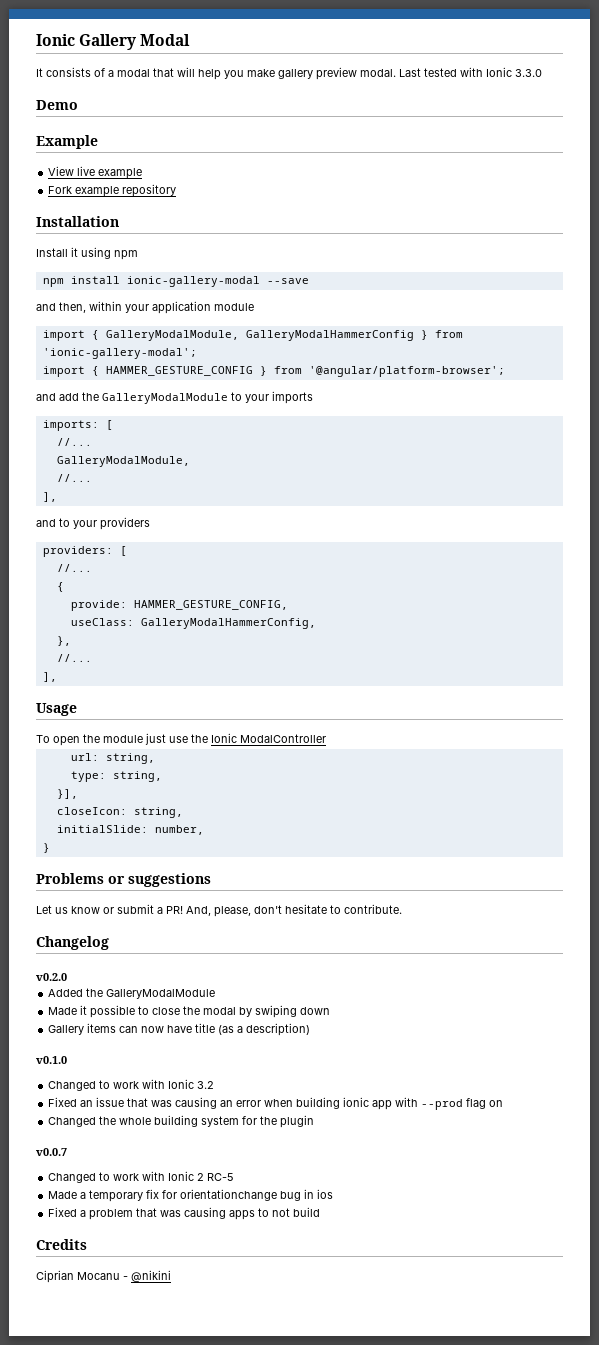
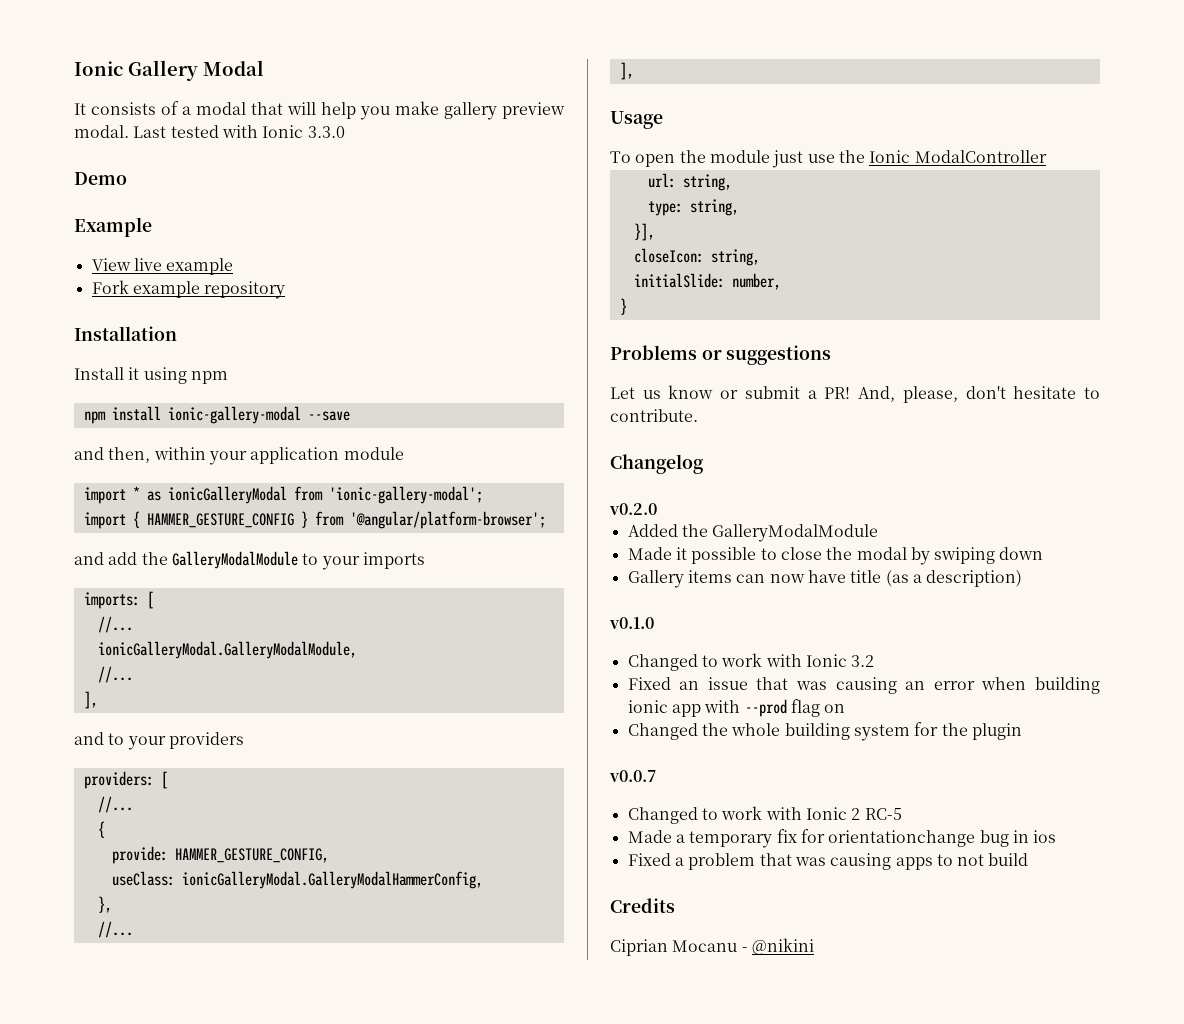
- import { GalleryModalModule, GalleryModalHammerConfig } from 'ionic-gallery-modal';
+ import * as ionicGalleryModal from 'ionic-gallery-modal';
  imports: [
  //...
- GalleryModalModule,
+ ionicGalleryModal.GalleryModalModule,
- useClass: GalleryModalHammerConfig,
+ useClass: ionicGalleryModal.GalleryModalHammerConfig,

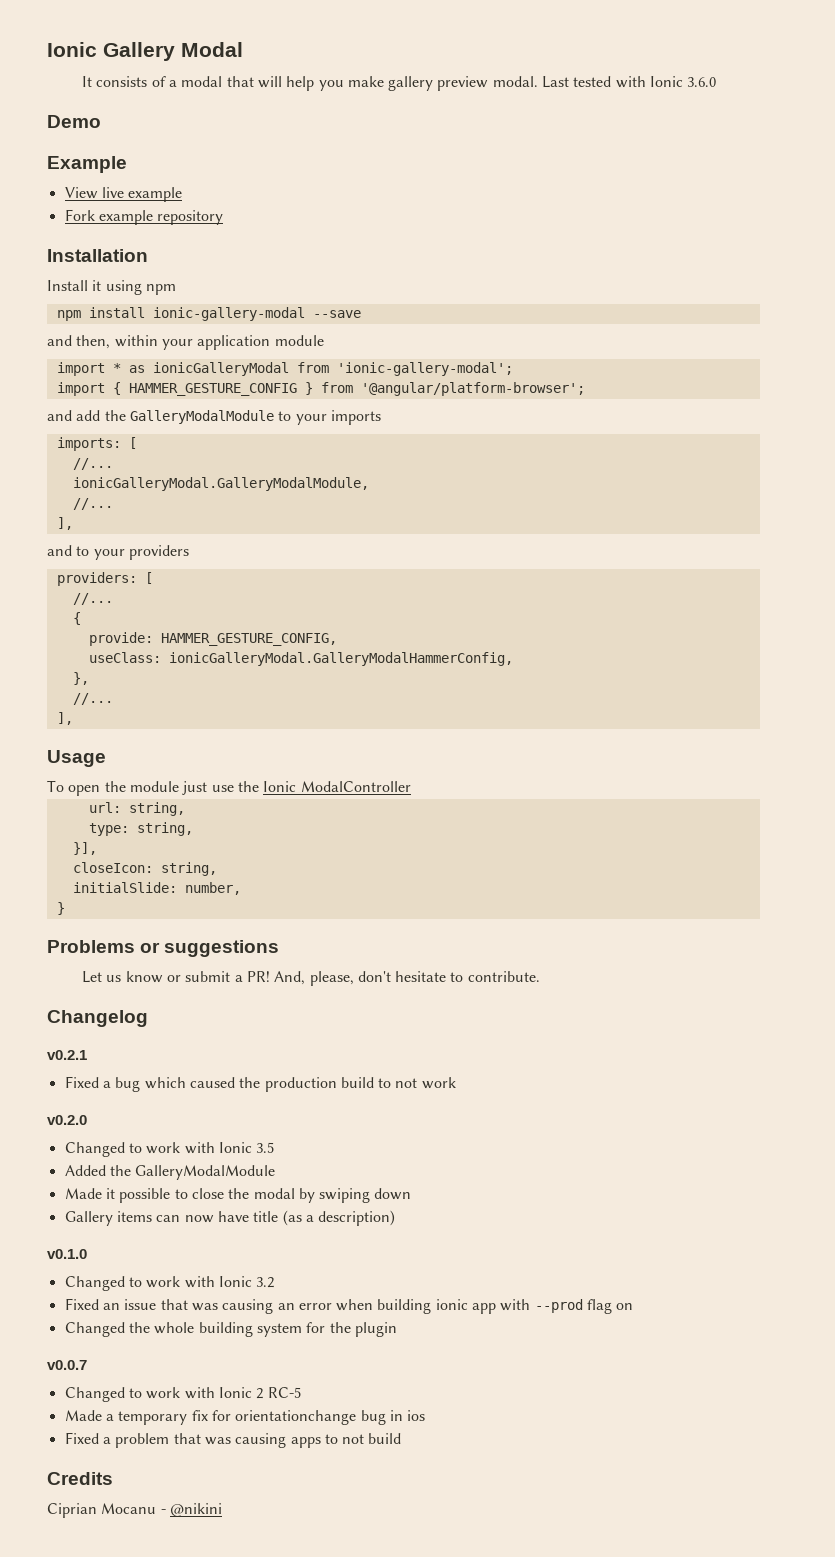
- Last tested with Ionic 3.3.0
+ Last tested with Ionic 3.6.0
+ v0.2.1
+ Fixed a bug which caused the production build to not work
  v0.2.0
+ Changed to work with Ionic 3.5

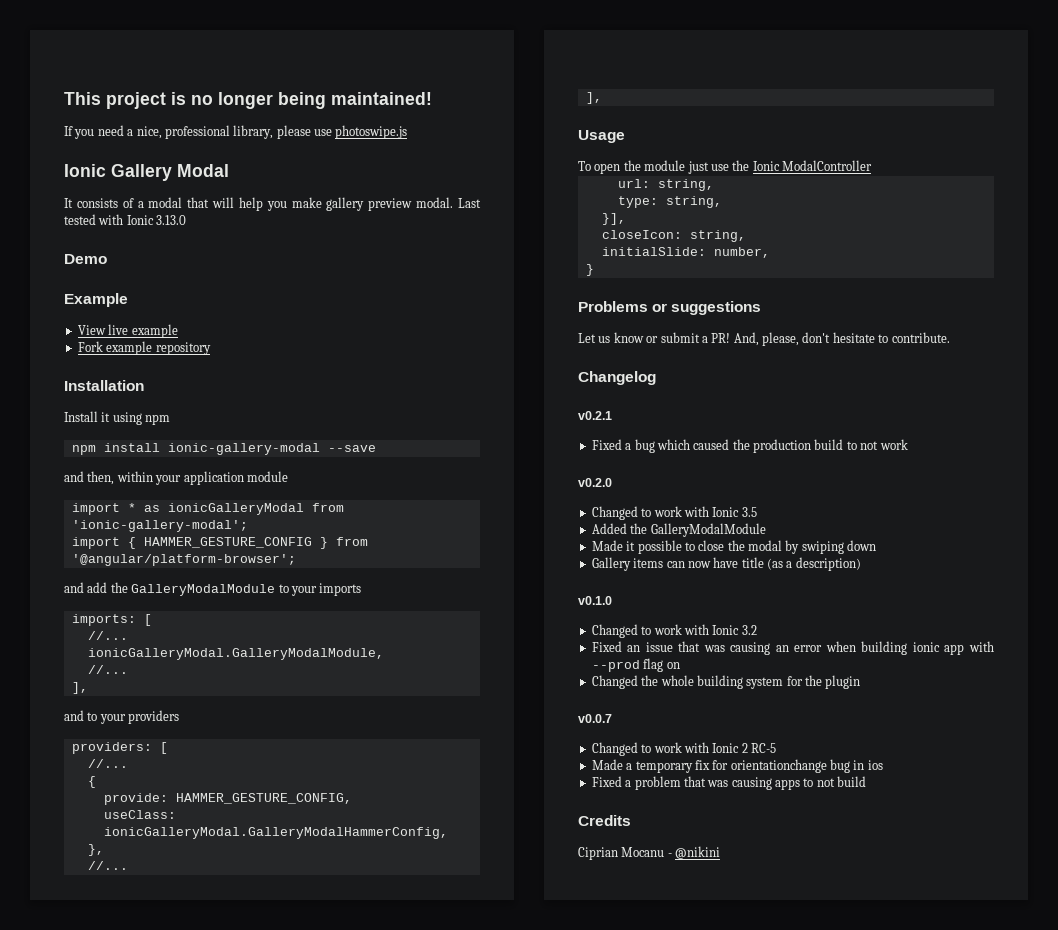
+ This project is no longer being maintained!
+ If you need a nice, professional library, please use photoswipe.js
- Last tested with Ionic 3.6.0
+ Last tested with Ionic 3.13.0

